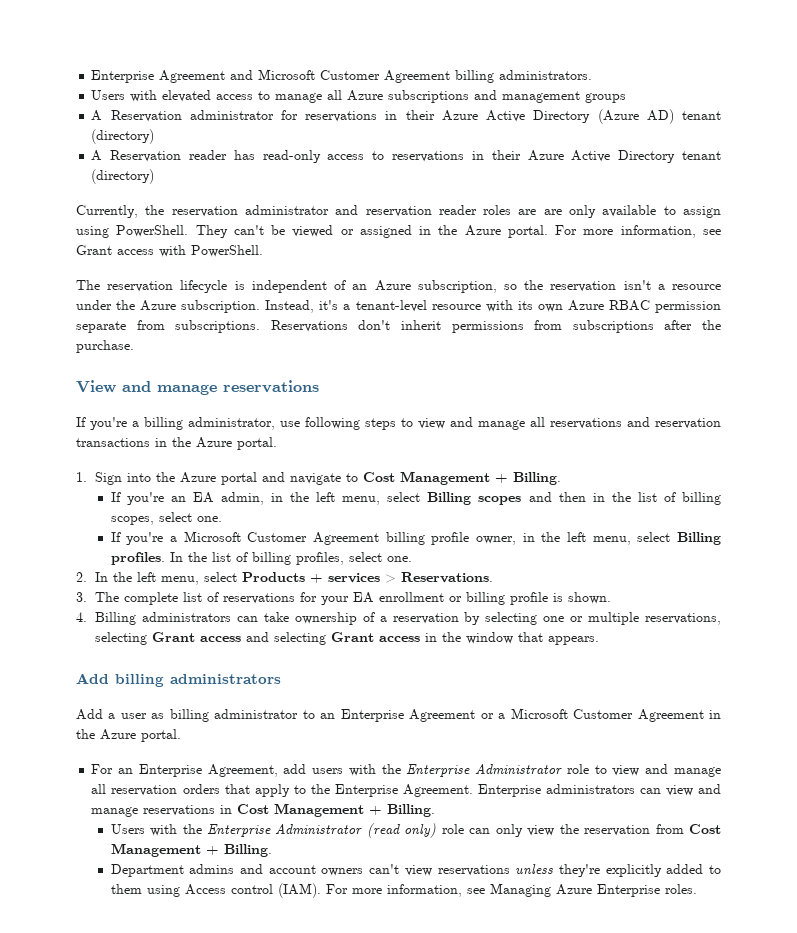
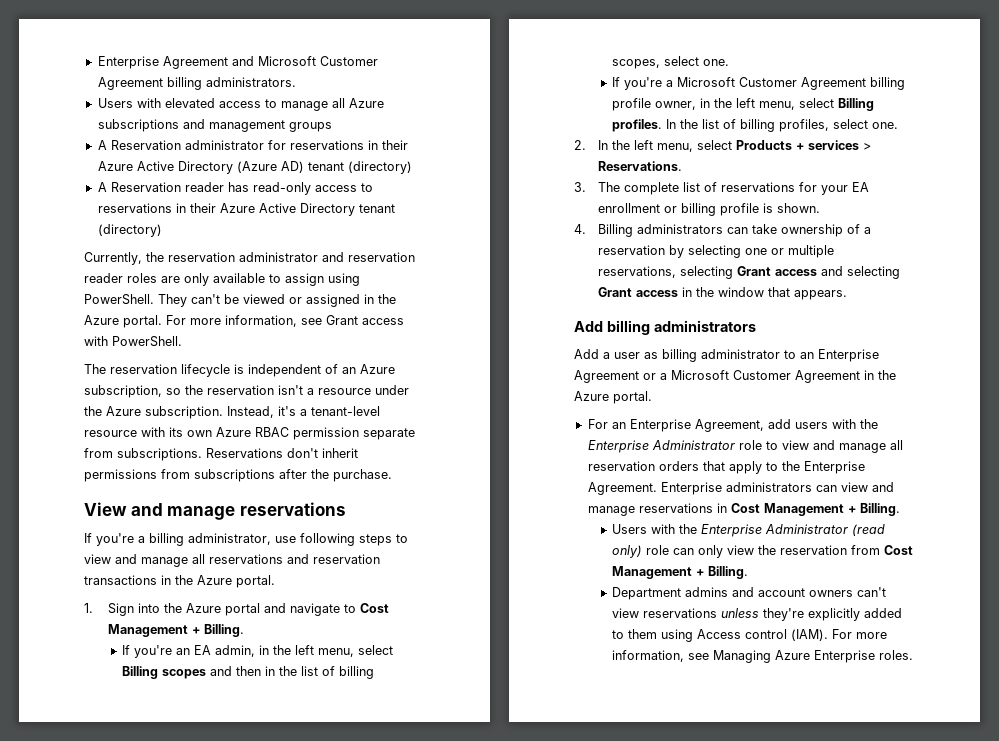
- Currently, the reservation administrator and reservation reader roles are are only available to assign using PowerShell.
+ Currently, the reservation administrator and reservation reader roles are only available to assign using PowerShell.

